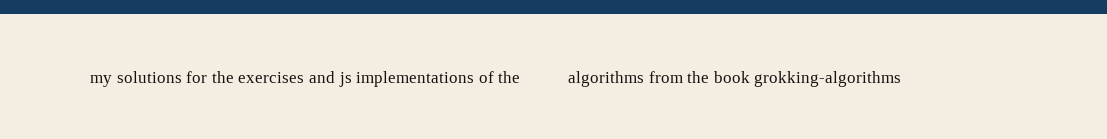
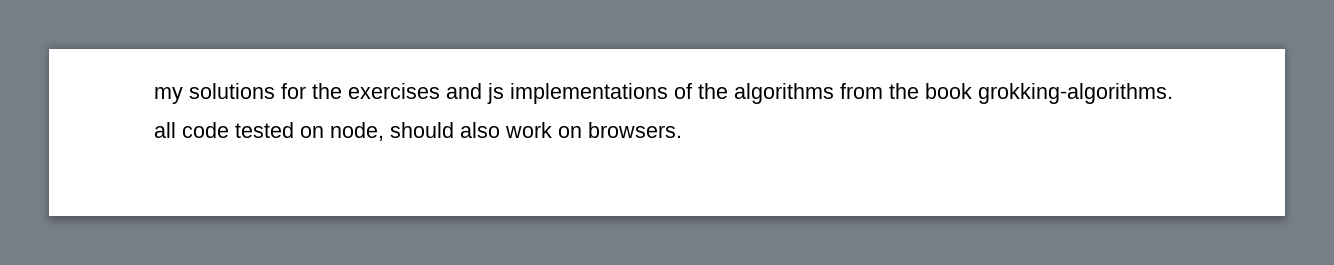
- my solutions for the exercises and js implementations of the algorithms from the book grokking-algorithms
+ my solutions for the exercises and js implementations of the algorithms from the book grokking-algorithms.
+ all code tested on node, should also work on browsers.

